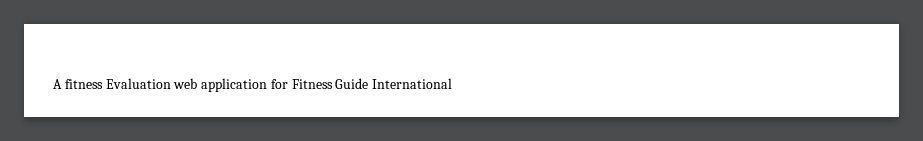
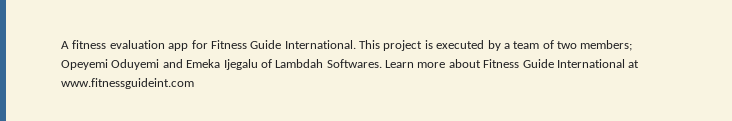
- A fitness Evaluation web application for Fitness Guide International
+ A fitness evaluation app for Fitness Guide International. This project is executed by a team of two members; Opeyemi Oduyemi and Emeka Ijegalu of Lambdah Softwares. Learn more about Fitness Guide International at www.fitnessguideint.com

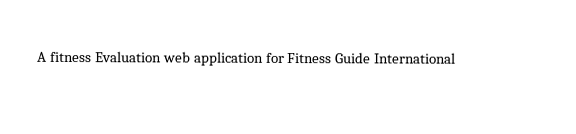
- A fitness evaluation app for Fitness Guide International. This project is executed by a team of two members; Opeyemi Oduyemi and Emeka Ijegalu of Lambdah Softwares. Learn more about Fitness Guide International at www.fitnessguideint.com
+ A fitness Evaluation web application for Fitness Guide International

